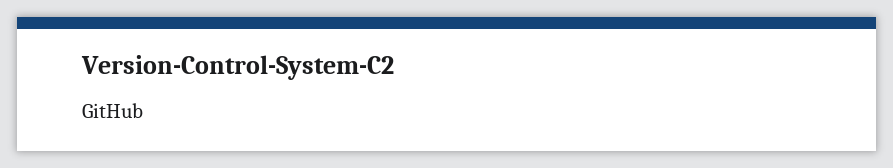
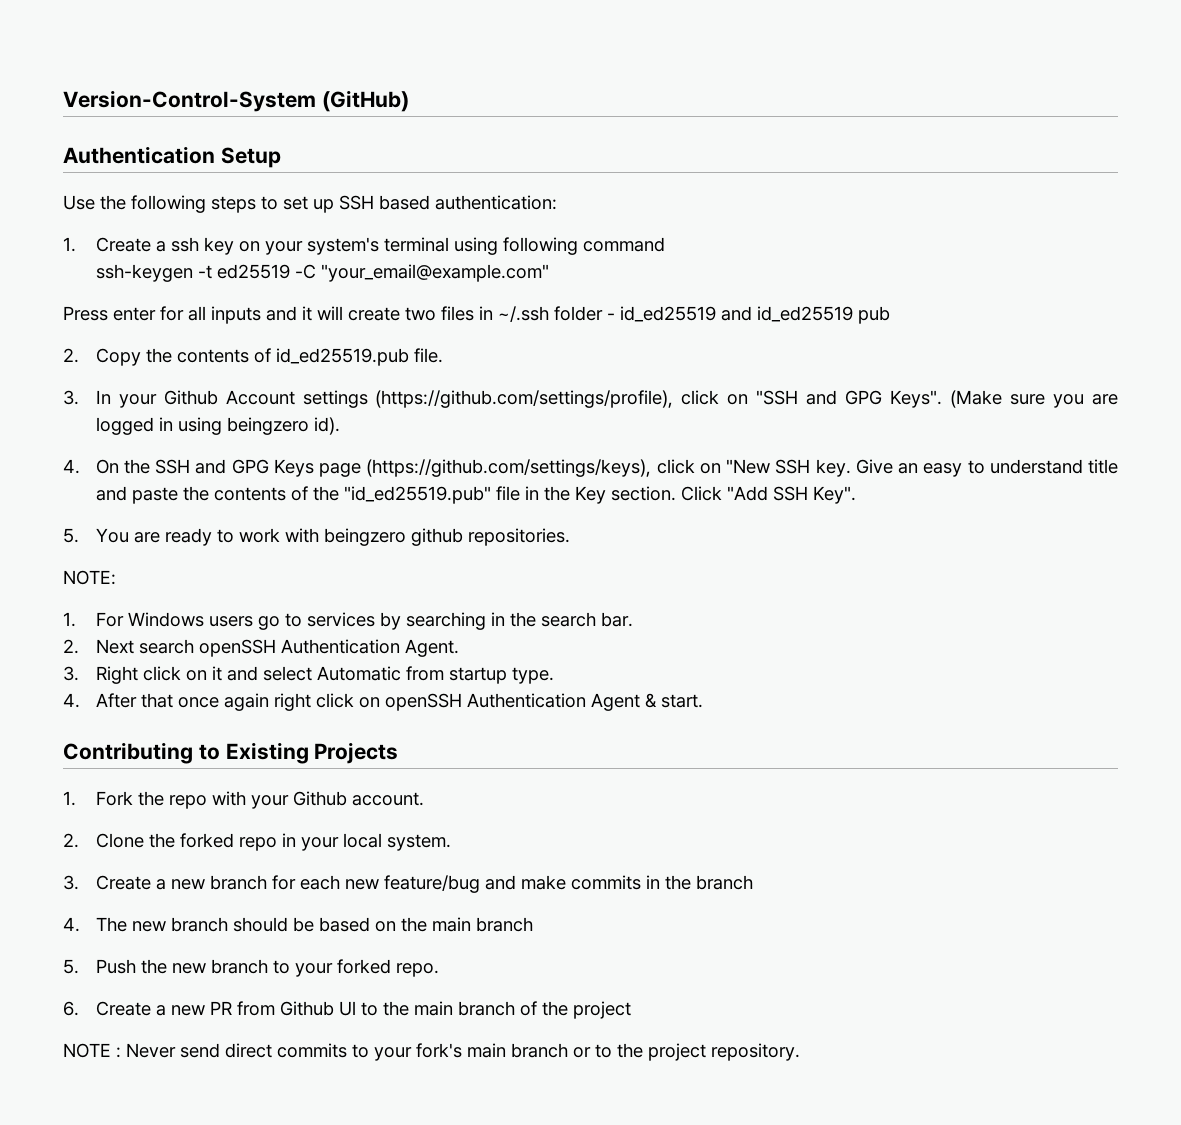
- Version-Control-System-C2
- GitHub
+ Version-Control-System (GitHub)
+ Authentication Setup
+ Use the following steps to set up SSH based authentication:
+ 1. Create a ssh key on your system's terminal using following command
+ ssh-keygen -t ed25519 -C "your_email@example.com"
+ Press enter for all inputs and it will create two files in ~/.ssh folder - id_ed25519 and id_ed25519 pub
+ 2. Copy the contents of id_ed25519.pub file.
+ 3. In your Github Account settings (https://github.com/settings/profile), click on "SSH and GPG Keys". (Make sure you are logged in using beingzero id).
+ 4. On the SSH and GPG Keys page (https://github.com/settings/keys), click on "New SSH key. Give an easy to understand title and paste the contents of the "id_ed25519.pub" file in the Key section. Click "Add SSH Key".
+ 5. You are ready to work with beingzero github repositories.
+ NOTE:
+ 1. For Windows users go to services by searching in the search bar.
+ 2. Next search openSSH Authentication Agent.
+ 3. Right click on it and select Automatic from startup type.
+ 4. After that once again right click on openSSH Authentication Agent & start.
+ Contributing to Existing Projects
+ 1. Fork the repo with your Github account.
+ 2. Clone the forked repo in your local system.
+ 3. Create a new branch for each new feature/bug and make commits in the branch
+ 4. The new branch should be based on the main branch
+ 5. Push the new branch to your forked repo.
+ 6. Create a new PR from Github Ul to the main branch of the project
+ NOTE : Never send direct commits to your fork's main branch or to the project repository.

